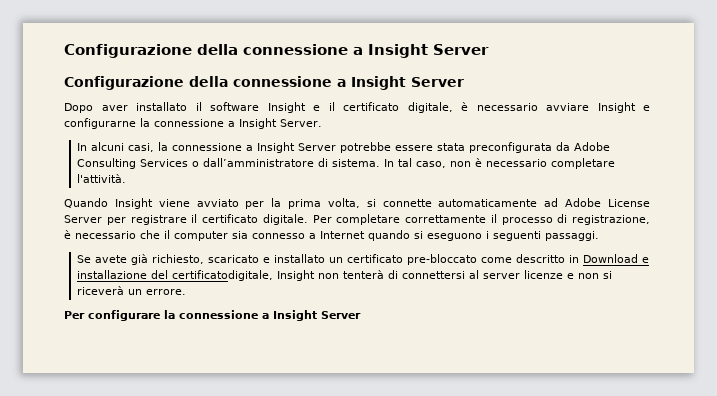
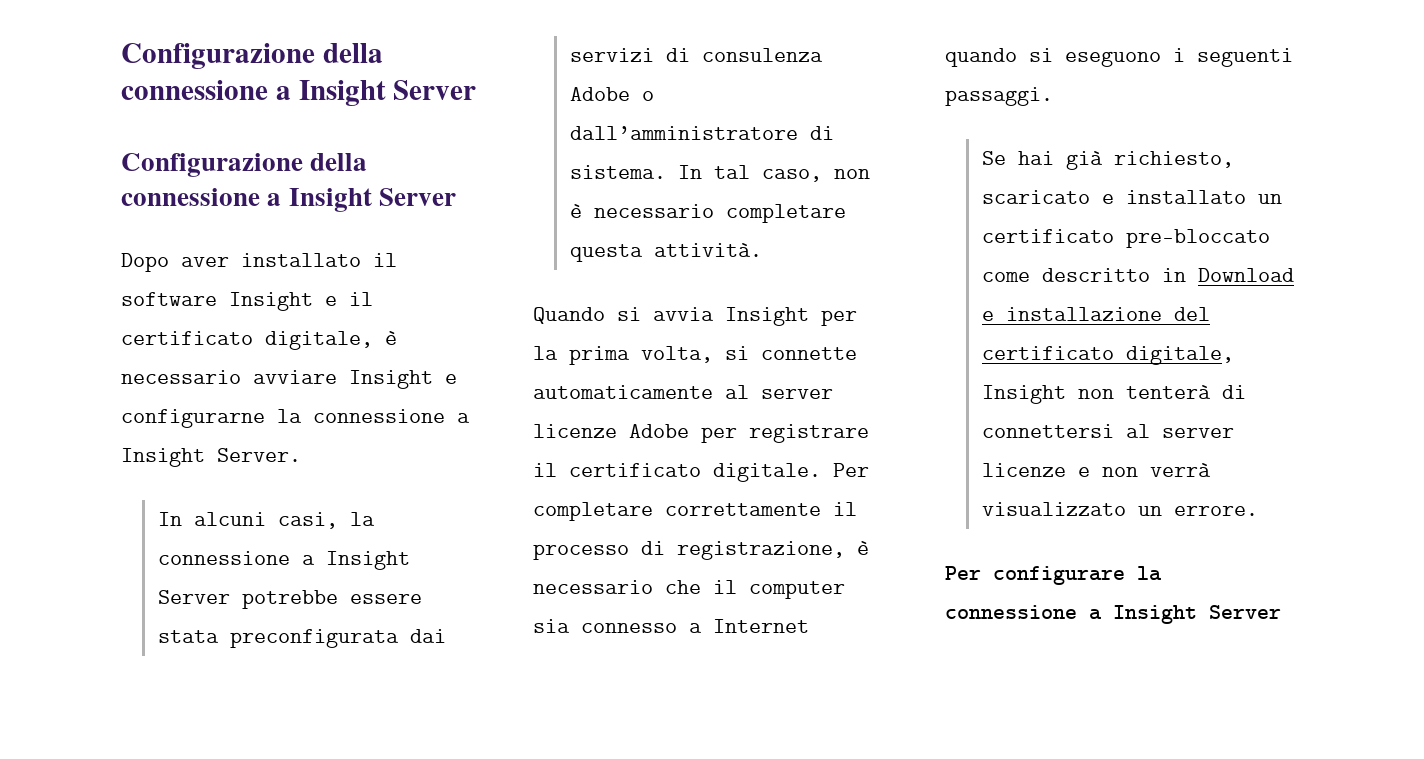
- In alcuni casi, la connessione a Insight Server potrebbe essere stata preconfigurata da Adobe Consulting Services o dall’amministratore di sistema.
+ In alcuni casi, la connessione a Insight Server potrebbe essere stata preconfigurata dai servizi di consulenza Adobe o dall’amministratore di sistema.
- In tal caso, non è necessario completare l'attività.
+ In tal caso, non è necessario completare questa attività.
- Quando Insight viene avviato per la prima volta, si connette automaticamente ad Adobe License Server per registrare il certificato digitale.
+ Quando si avvia Insight per la prima volta, si connette automaticamente al server licenze Adobe per registrare il certificato digitale.
- Se avete già richiesto, scaricato e installato un certificato pre-bloccato come descritto in Download e installazione del certificatodigitale, Insight non tenterà di connettersi al server licenze e non si riceverà un errore.
+ Se hai già richiesto, scaricato e installato un certificato pre-bloccato come descritto in Download e installazione del certificato digitale, Insight non tenterà di connettersi al server licenze e non verrà visualizzato un errore.

